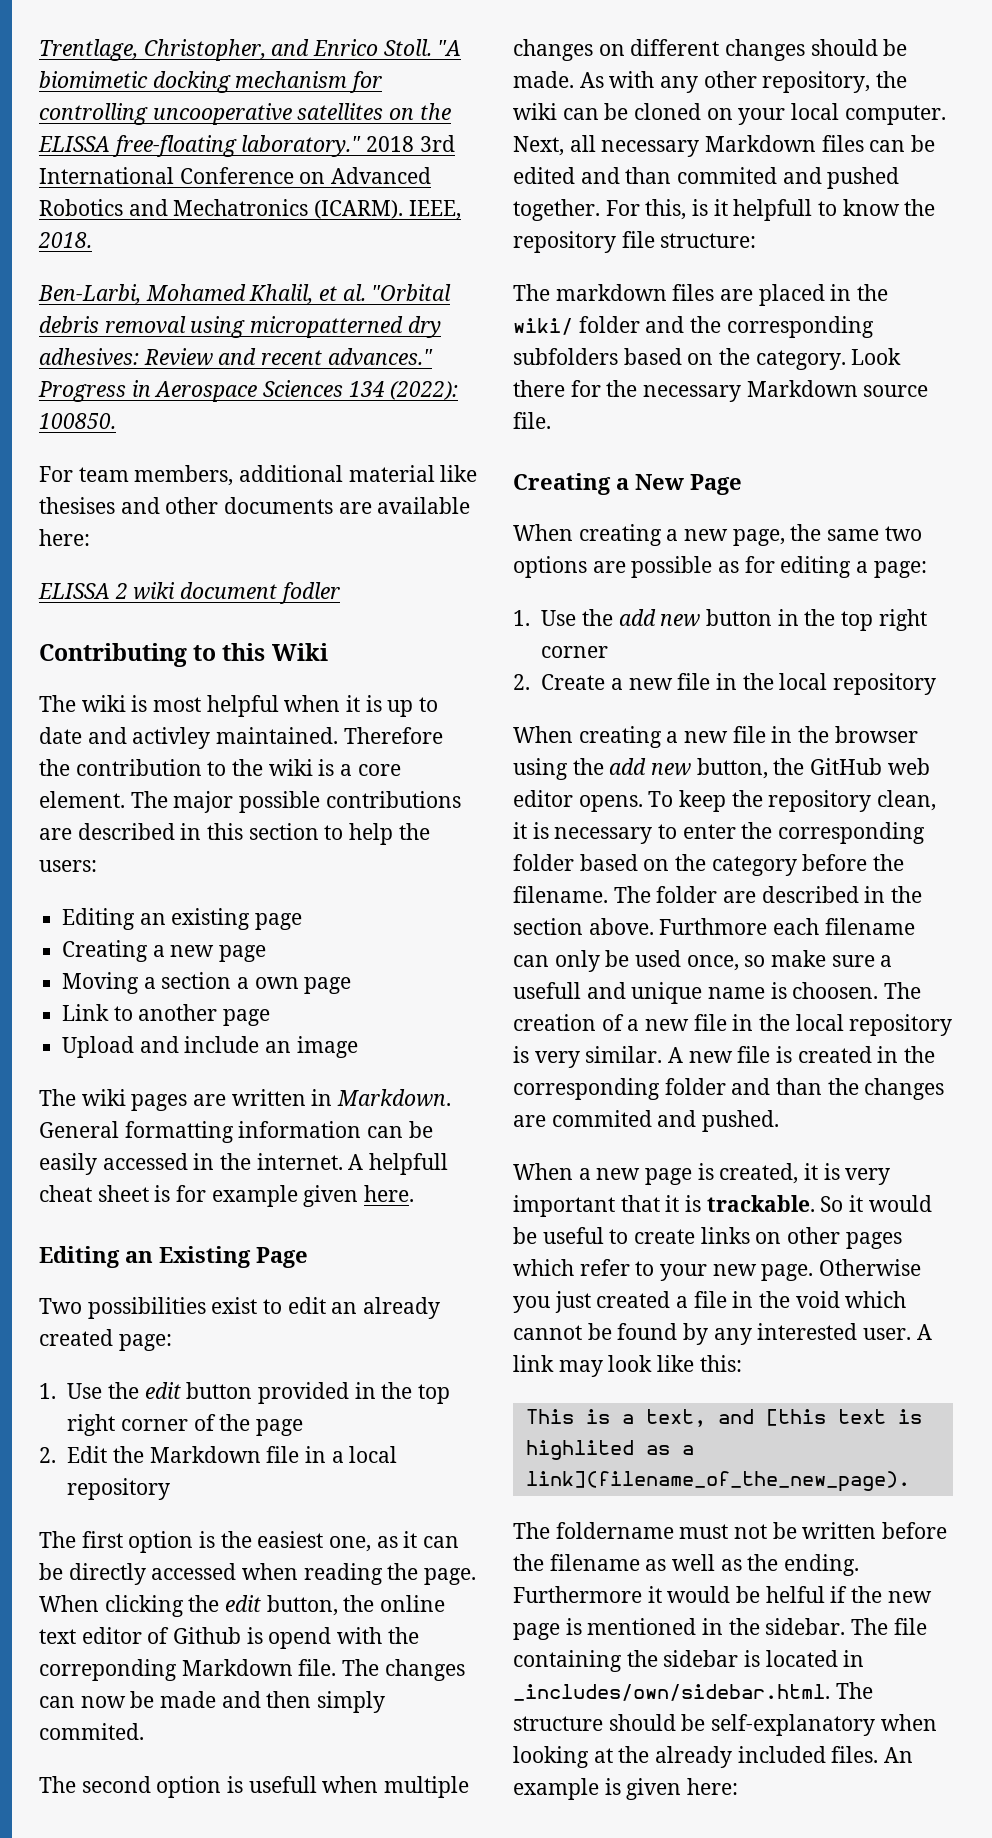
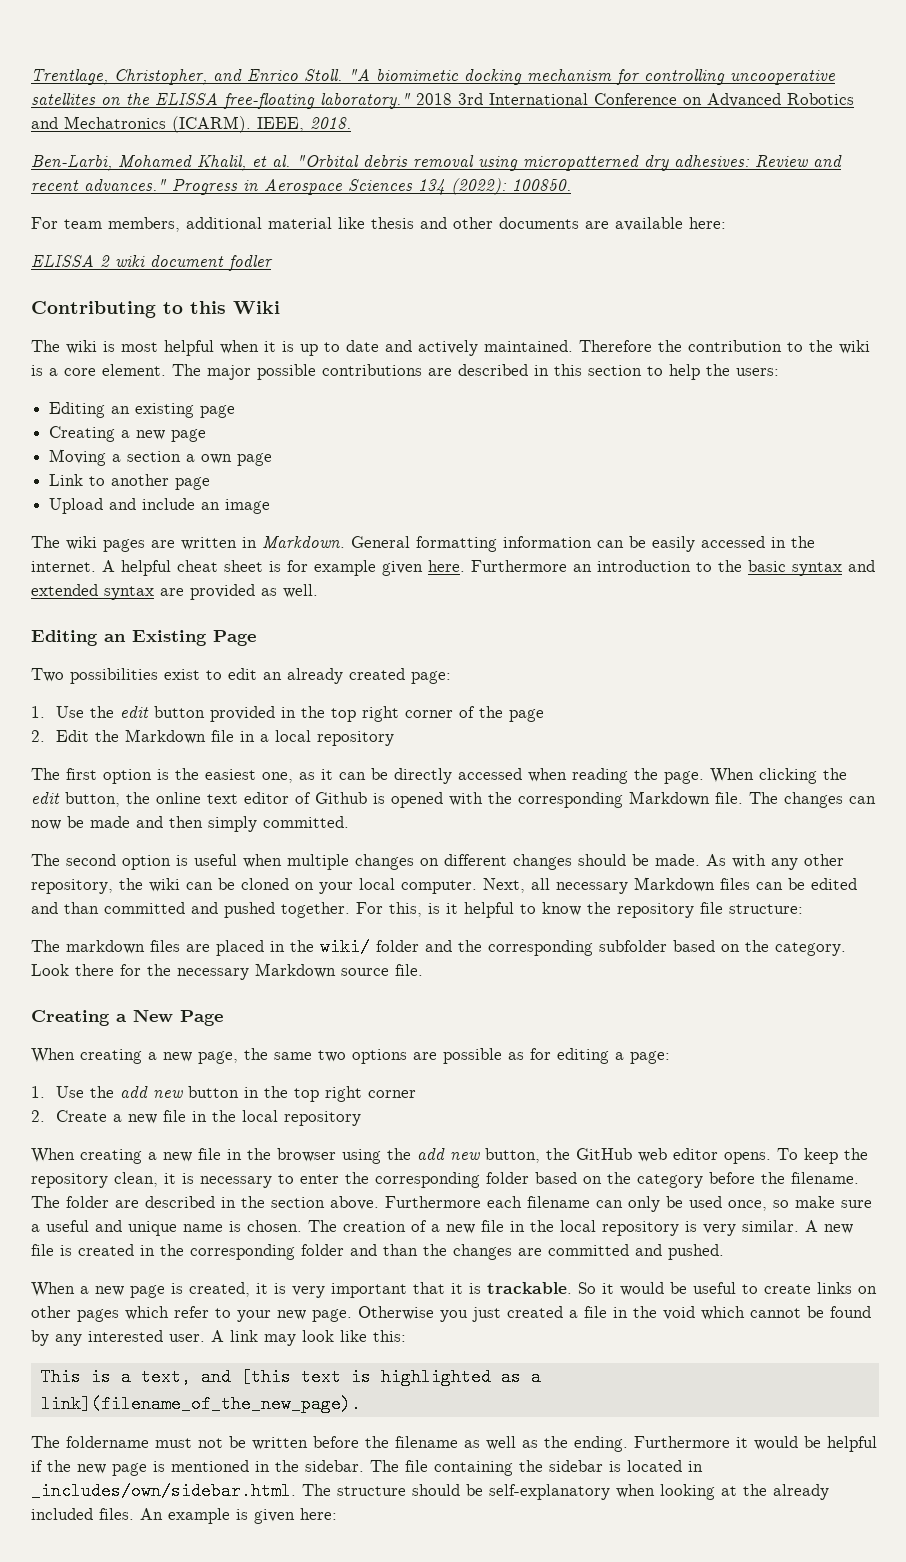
- For team members, additional material like thesises and other documents are available here:
+ For team members, additional material like thesis and other documents are available here:
- The wiki is most helpful when it is up to date and activley maintained.
+ The wiki is most helpful when it is up to date and actively maintained.
- A helpfull cheat sheet is for example given here.
+ A helpful cheat sheet is for example given here. Furthermore an introduction to the basic syntax and extended syntax are provided as well.
- When clicking the edit button, the online text editor of Github is opend with the correponding Markdown file.
+ When clicking the edit button, the online text editor of Github is opened with the corresponding Markdown file.
- The changes can now be made and then simply commited.
+ The changes can now be made and then simply committed.
- The second option is usefull when multiple changes on different changes should be made.
+ The second option is useful when multiple changes on different changes should be made.
- Next, all necessary Markdown files can be edited and than commited and pushed together.
+ Next, all necessary Markdown files can be edited and than committed and pushed together.
- For this, is it helpfull to know the repository file structure:
+ For this, is it helpful to know the repository file structure:
- The markdown files are placed in the wiki/ folder and the corresponding subfolders based on the category.
+ The markdown files are placed in the wiki/ folder and the corresponding subfolder based on the category.
- Furthmore each filename can only be used once, so make sure a usefull and unique name is choosen.
+ Furthermore each filename can only be used once, so make sure a useful and unique name is chosen.
- A new file is created in the corresponding folder and than the changes are commited and pushed.
+ A new file is created in the corresponding folder and than the changes are committed and pushed.
- This is a text, and [this text is highlited as a link](filename_of_the_new_page).
+ This is a text, and [this text is highlighted as a link](filename_of_the_new_page).
- Furthermore it would be helful if the new page is mentioned in the sidebar.
+ Furthermore it would be helpful if the new page is mentioned in the sidebar.

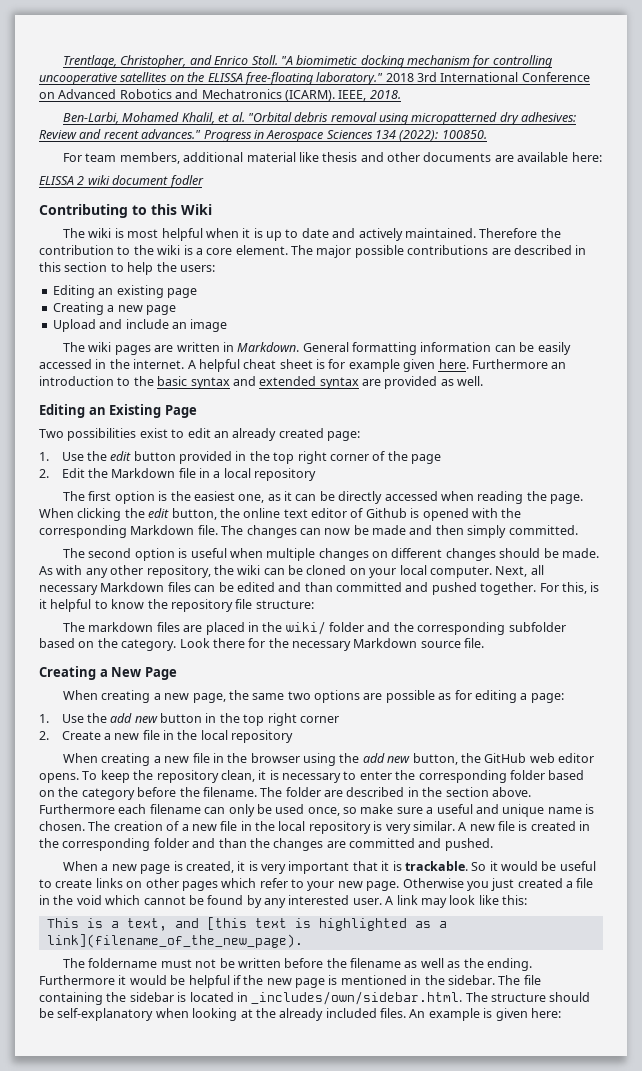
- Moving a section a own page
- Link to another page

